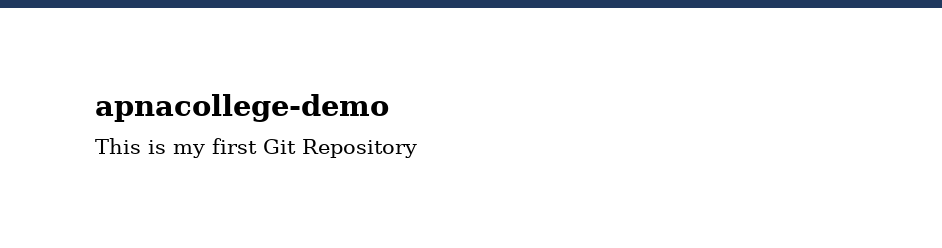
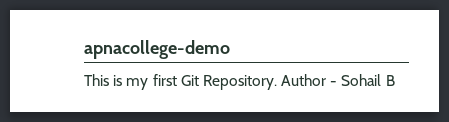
- This is my first Git Repository
+ This is my first Git Repository. Author - Sohail B

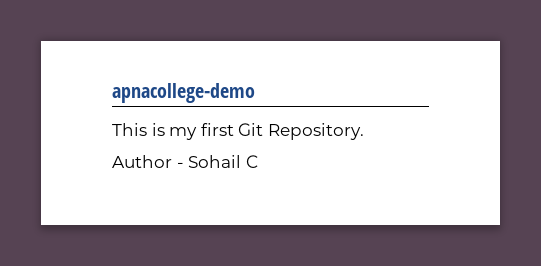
- This is my first Git Repository. Author - Sohail B
+ This is my first Git Repository.
+ Author - Sohail C

